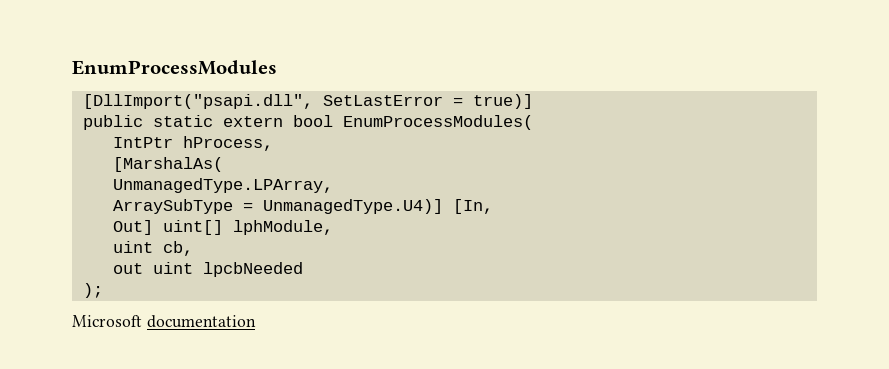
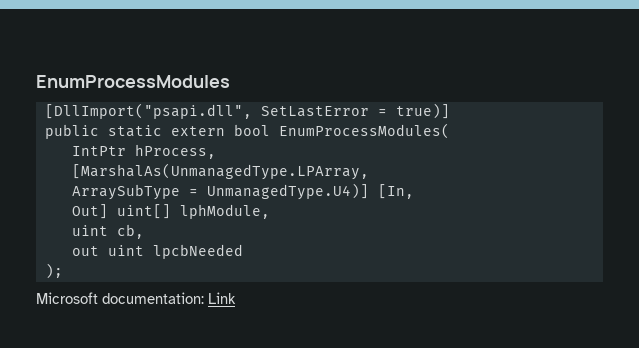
- [MarshalAs(
- UnmanagedType.LPArray,
+ [MarshalAs(UnmanagedType.LPArray,
- Microsoft documentation
+ Microsoft documentation: Link

